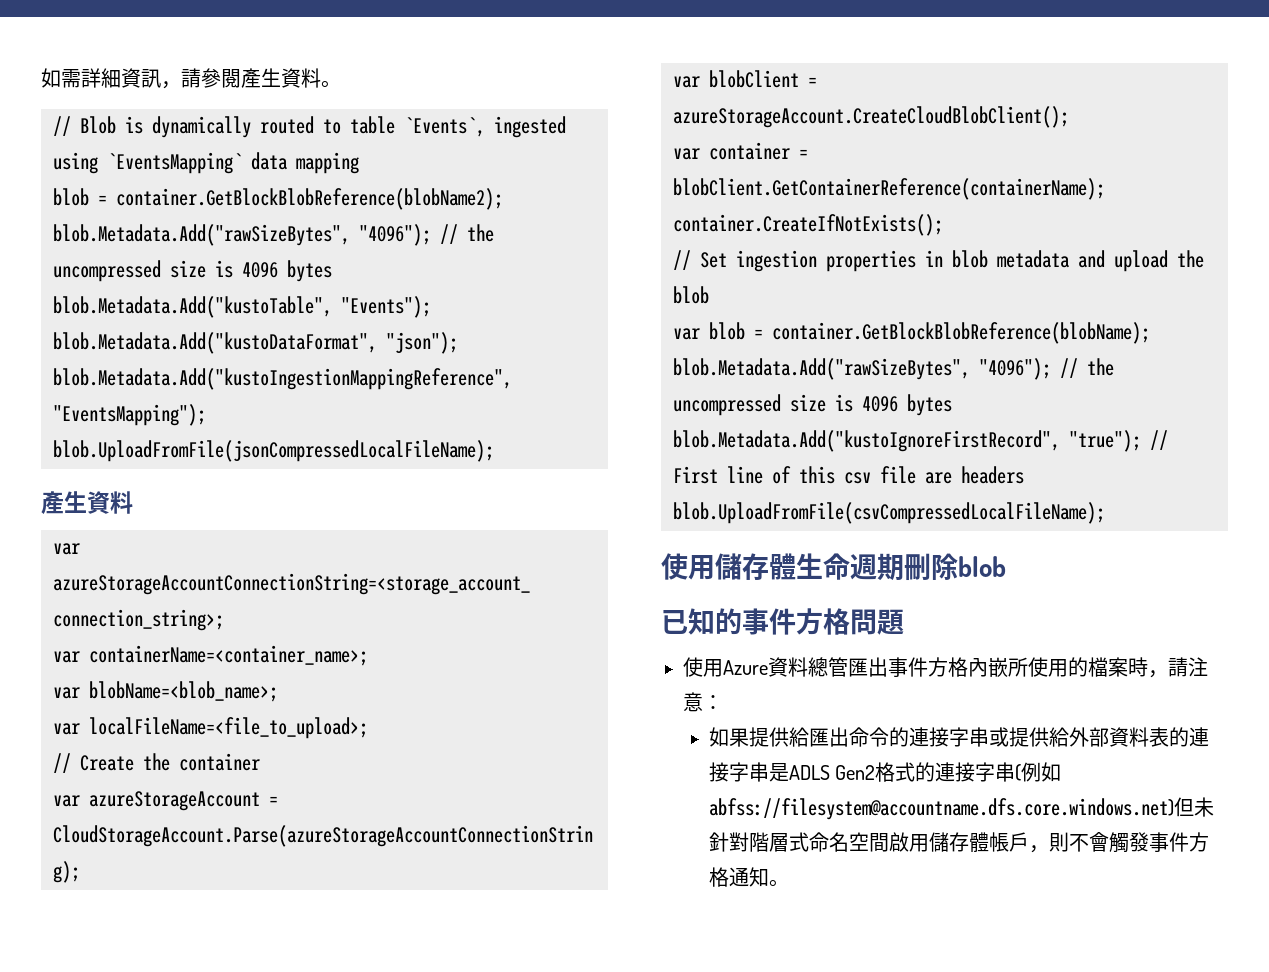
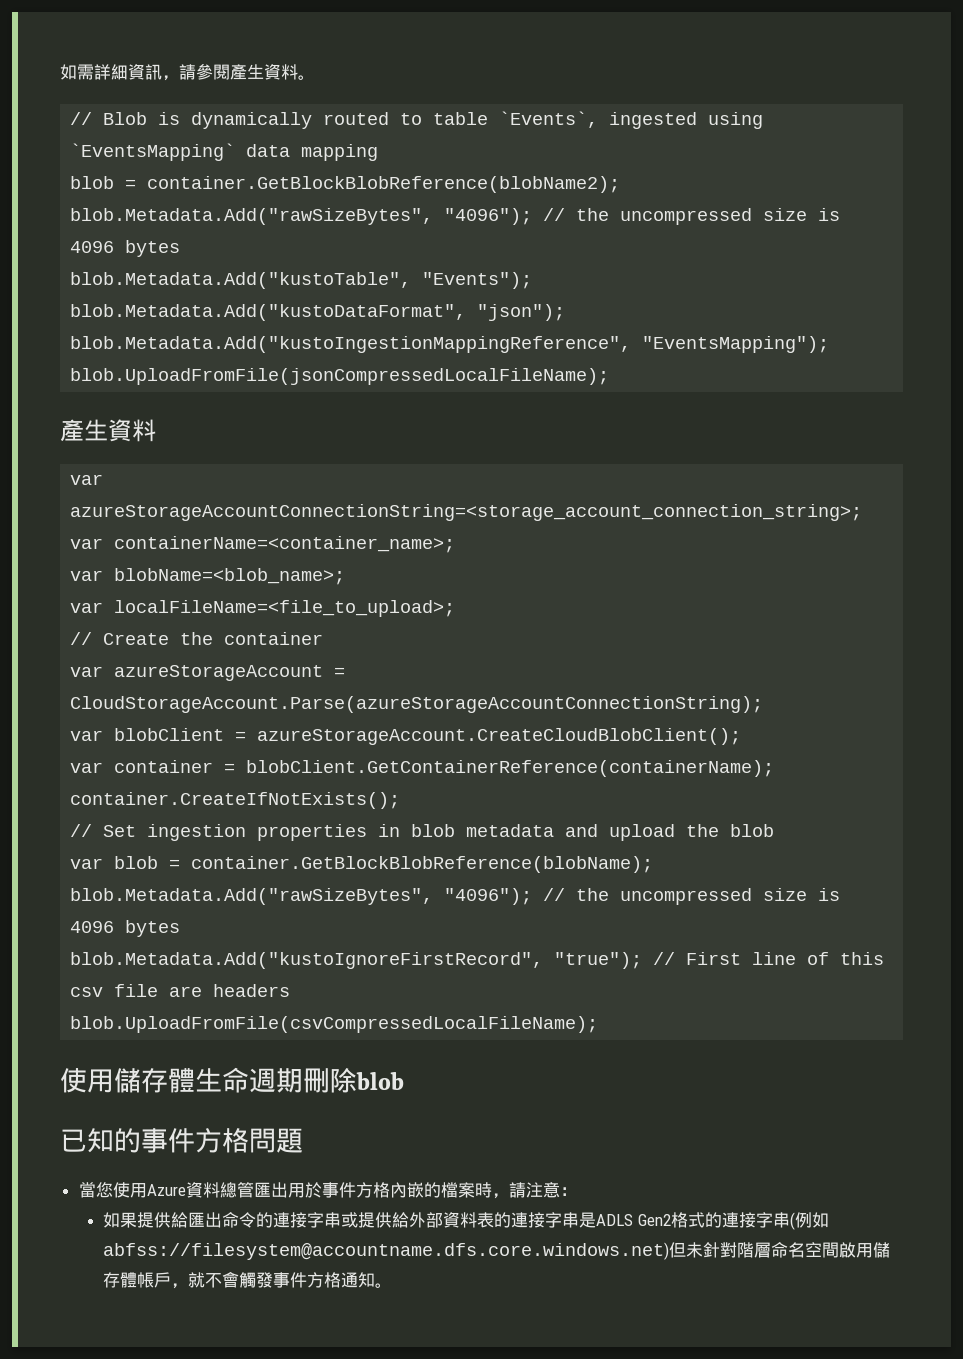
- 使用Azure資料總管匯出事件方格內嵌所使用的檔案時，請注意：
+ 當您使用Azure資料總管匯出用於事件方格內嵌的檔案時，請注意：
- 如果提供給匯出命令的連接字串或提供給外部資料表的連接字串是ADLS Gen2格式的連接字串(例如abfss://filesystem@accountname.dfs.core.windows.net)但未針對階層式命名空間啟用儲存體帳戶，則不會觸發事件方格通知。
+ 如果提供給匯出命令的連接字串或提供給外部資料表的連接字串是ADLS Gen2格式的連接字串(例如abfss://filesystem@accountname.dfs.core.windows.net)但未針對階層命名空間啟用儲存體帳戶，就不會觸發事件方格通知。

